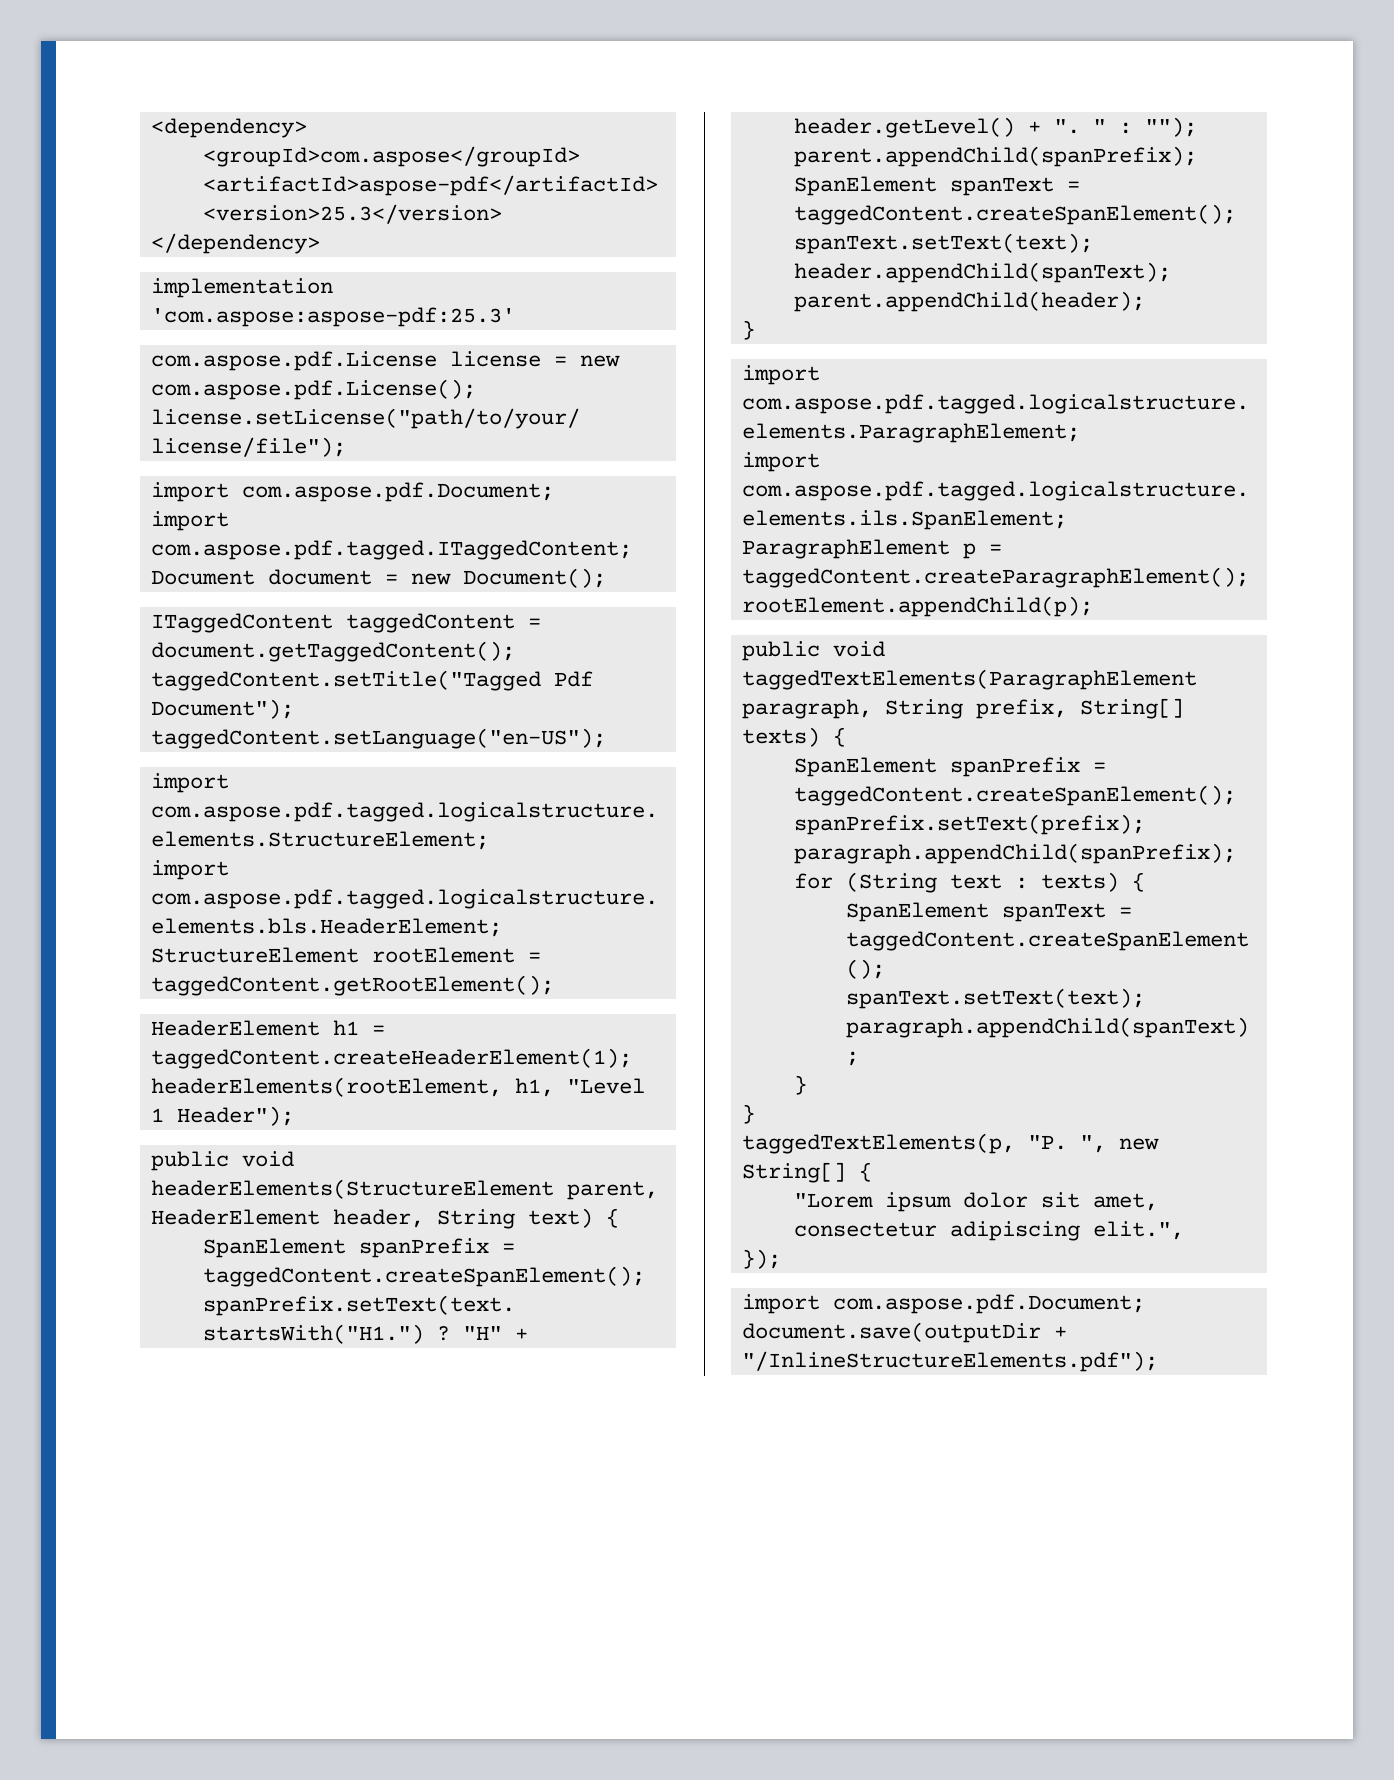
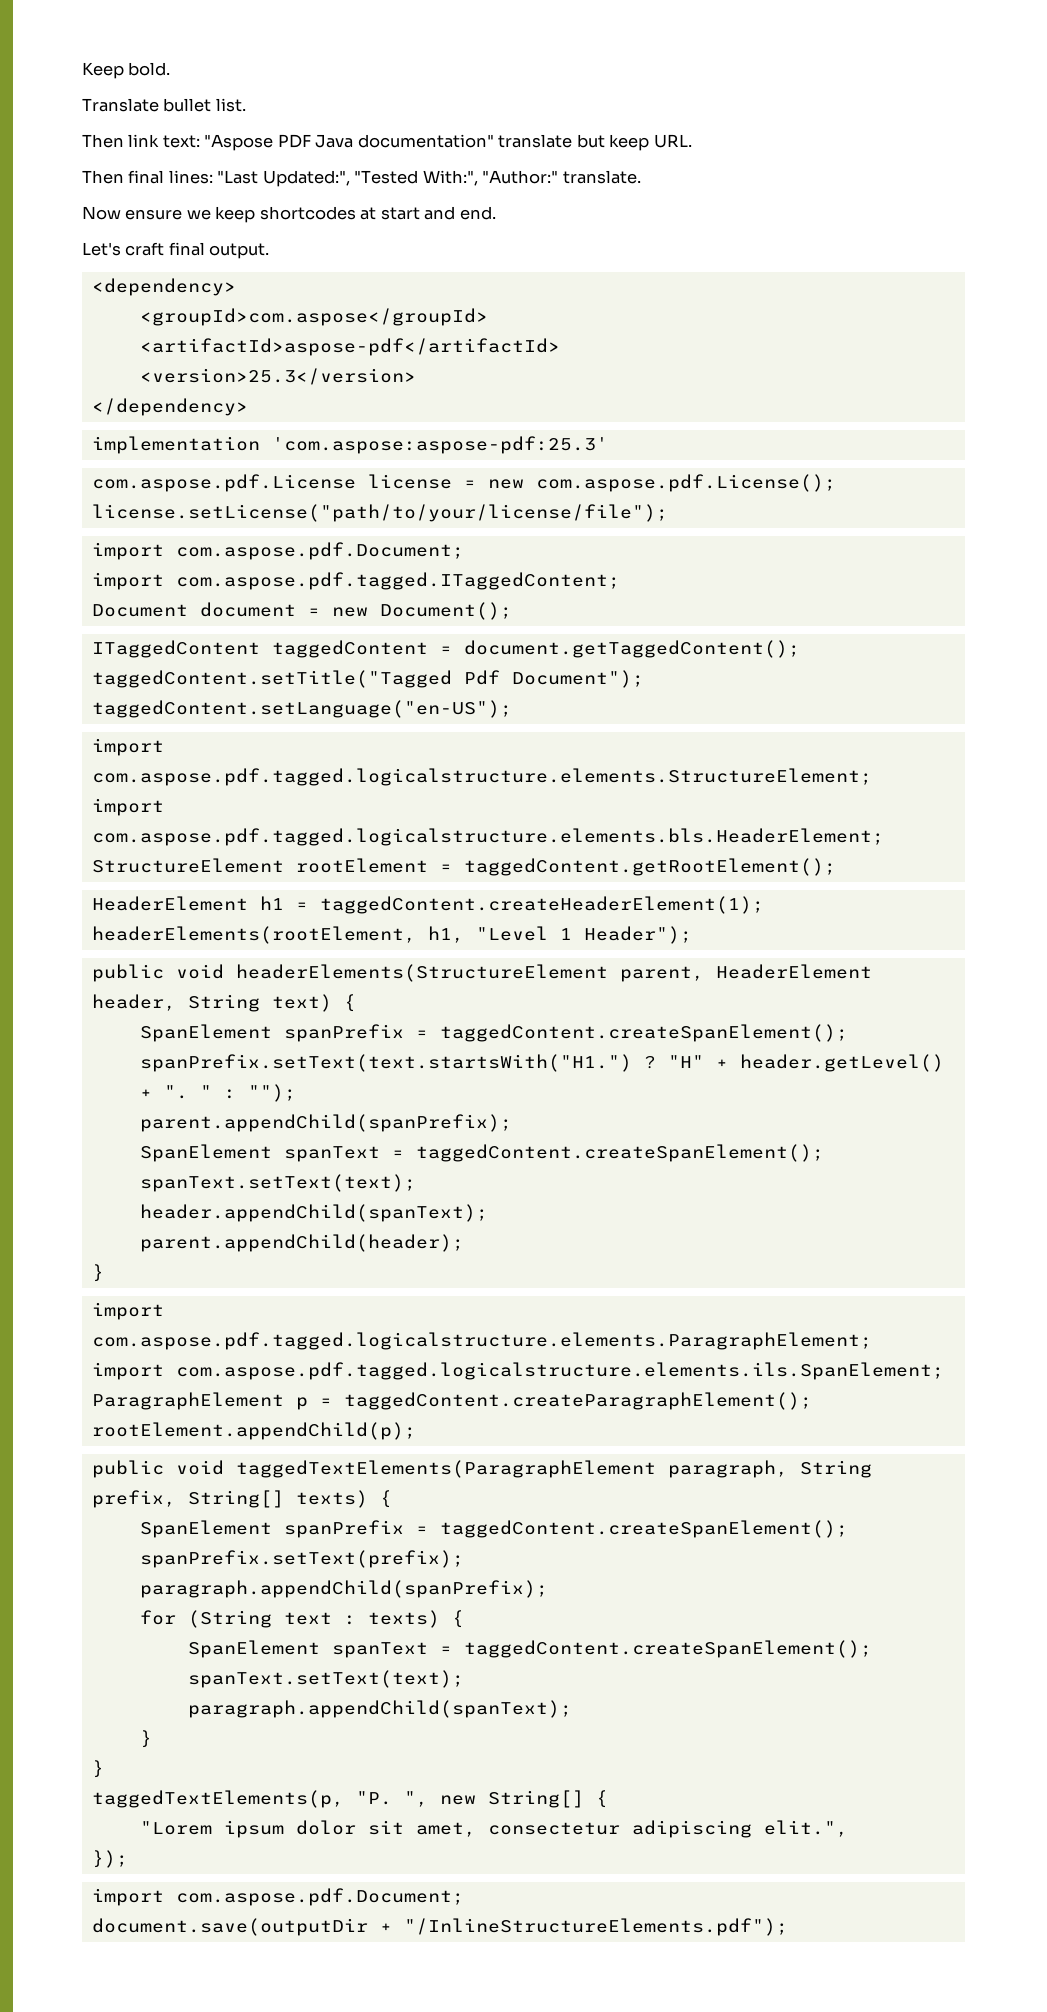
+ Keep bold.
+ Translate bullet list.
+ Then link text: "Aspose PDF Java documentation" translate but keep URL.
+ Then final lines: "Last Updated:", "Tested With:", "Author:" translate.
+ Now ensure we keep shortcodes at start and end.
+ Let's craft final output.

